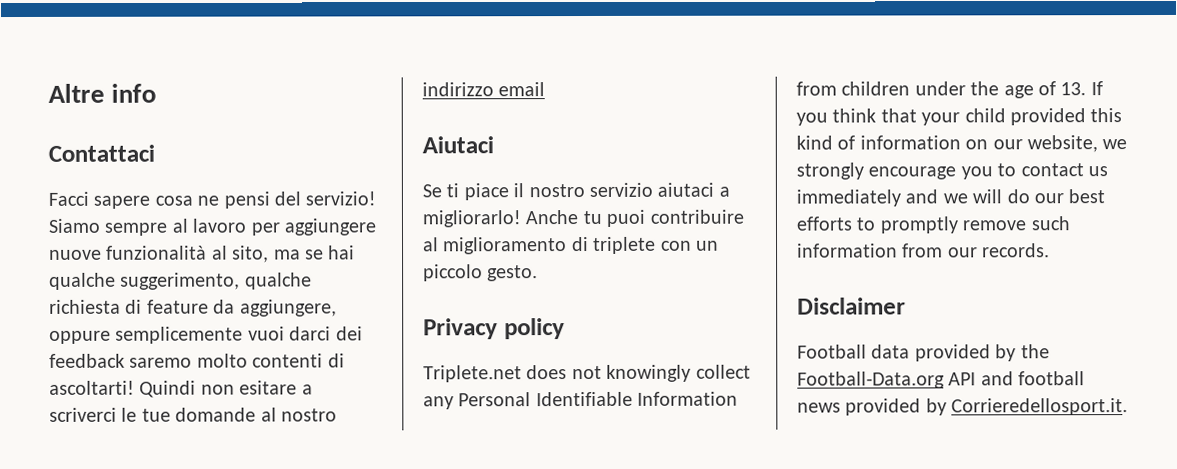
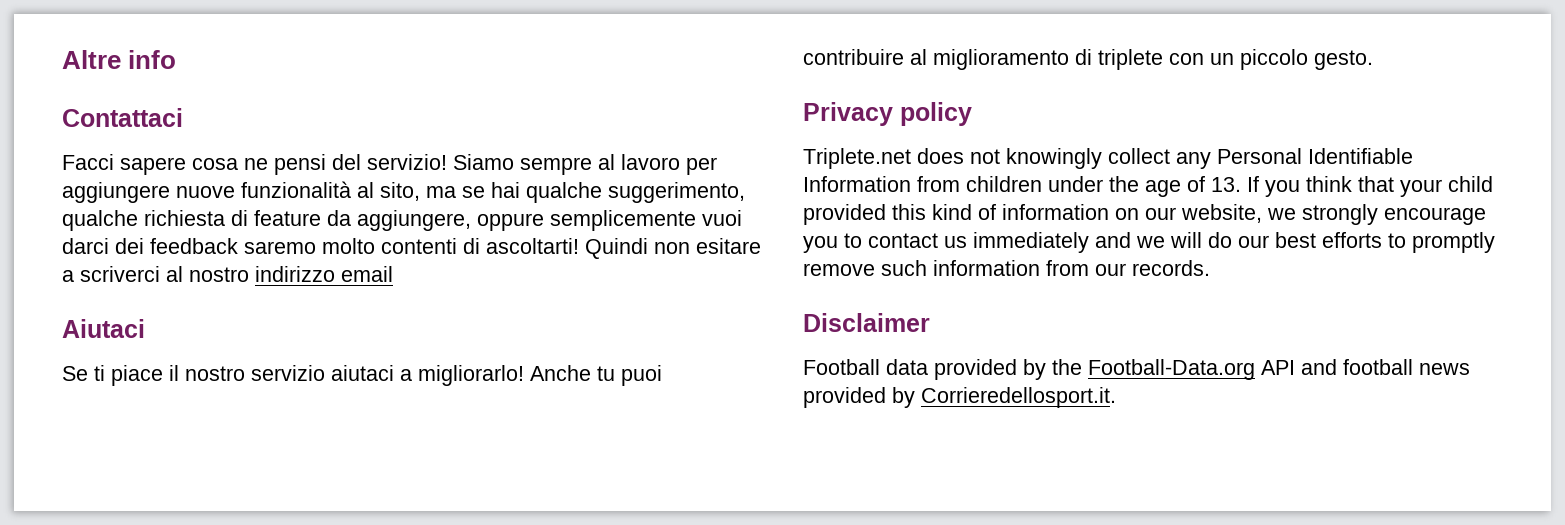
- Quindi non esitare a scriverci le tue domande al nostro indirizzo email
+ Quindi non esitare a scriverci al nostro indirizzo email

